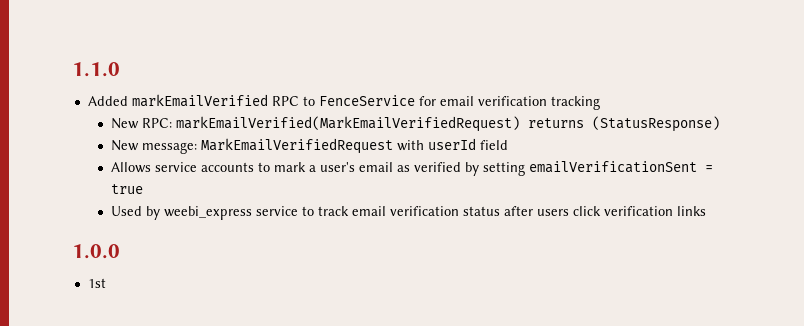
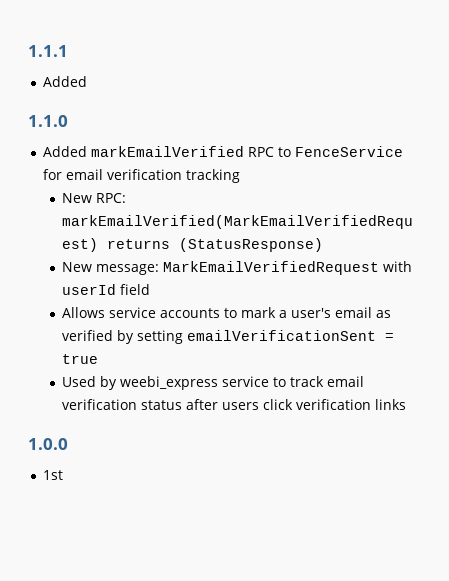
+ 1.1.1
+ Added

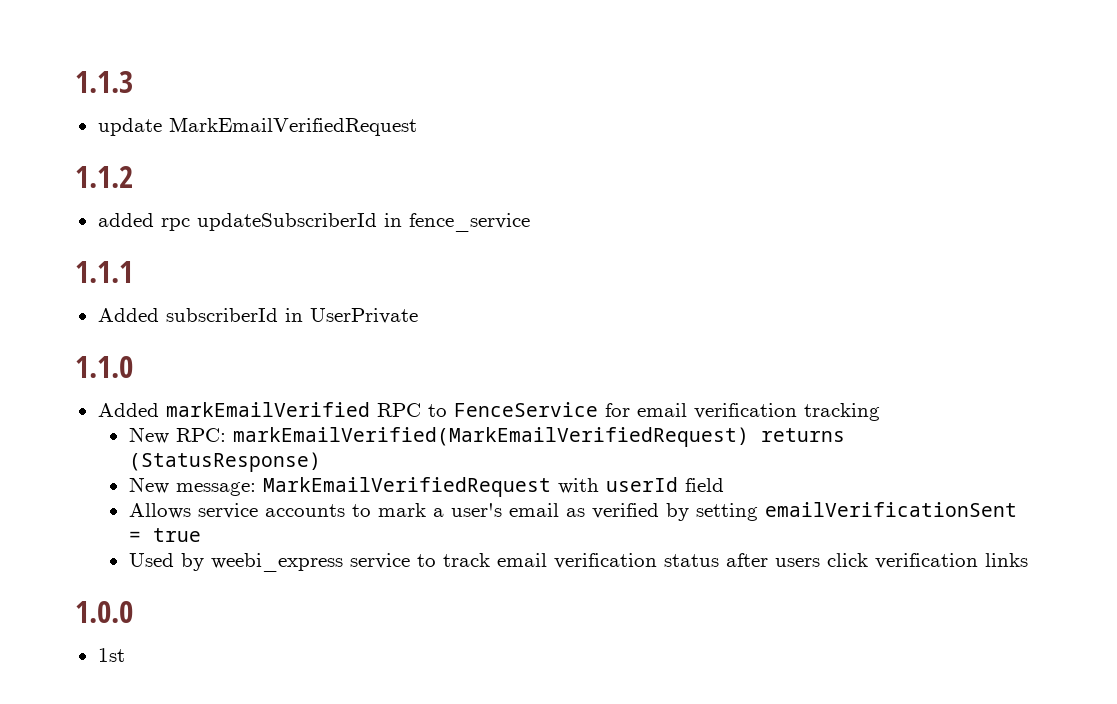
+ 1.1.3
+ update MarkEmailVerifiedRequest
+ 1.1.2
+ added rpc updateSubscriberId in fence_service
  1.1.1
- Added
+ Added subscriberId in UserPrivate

